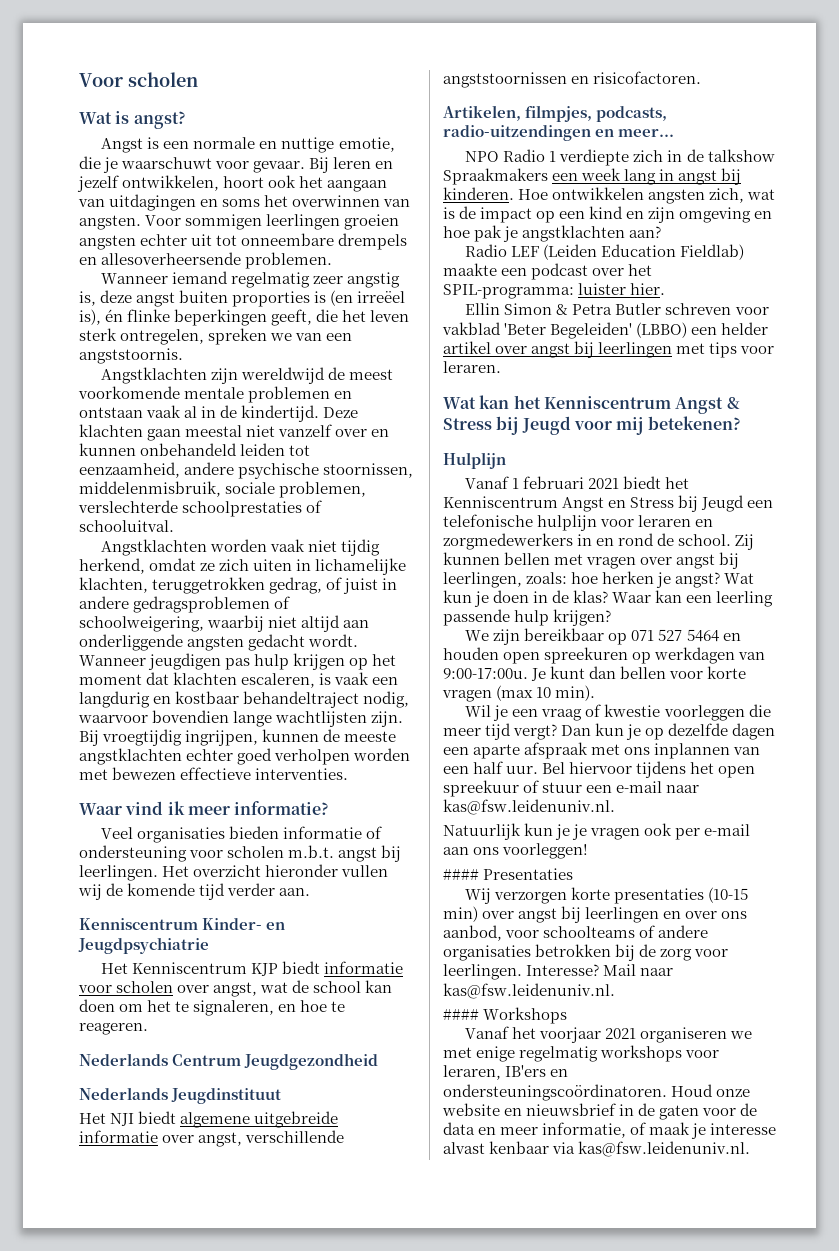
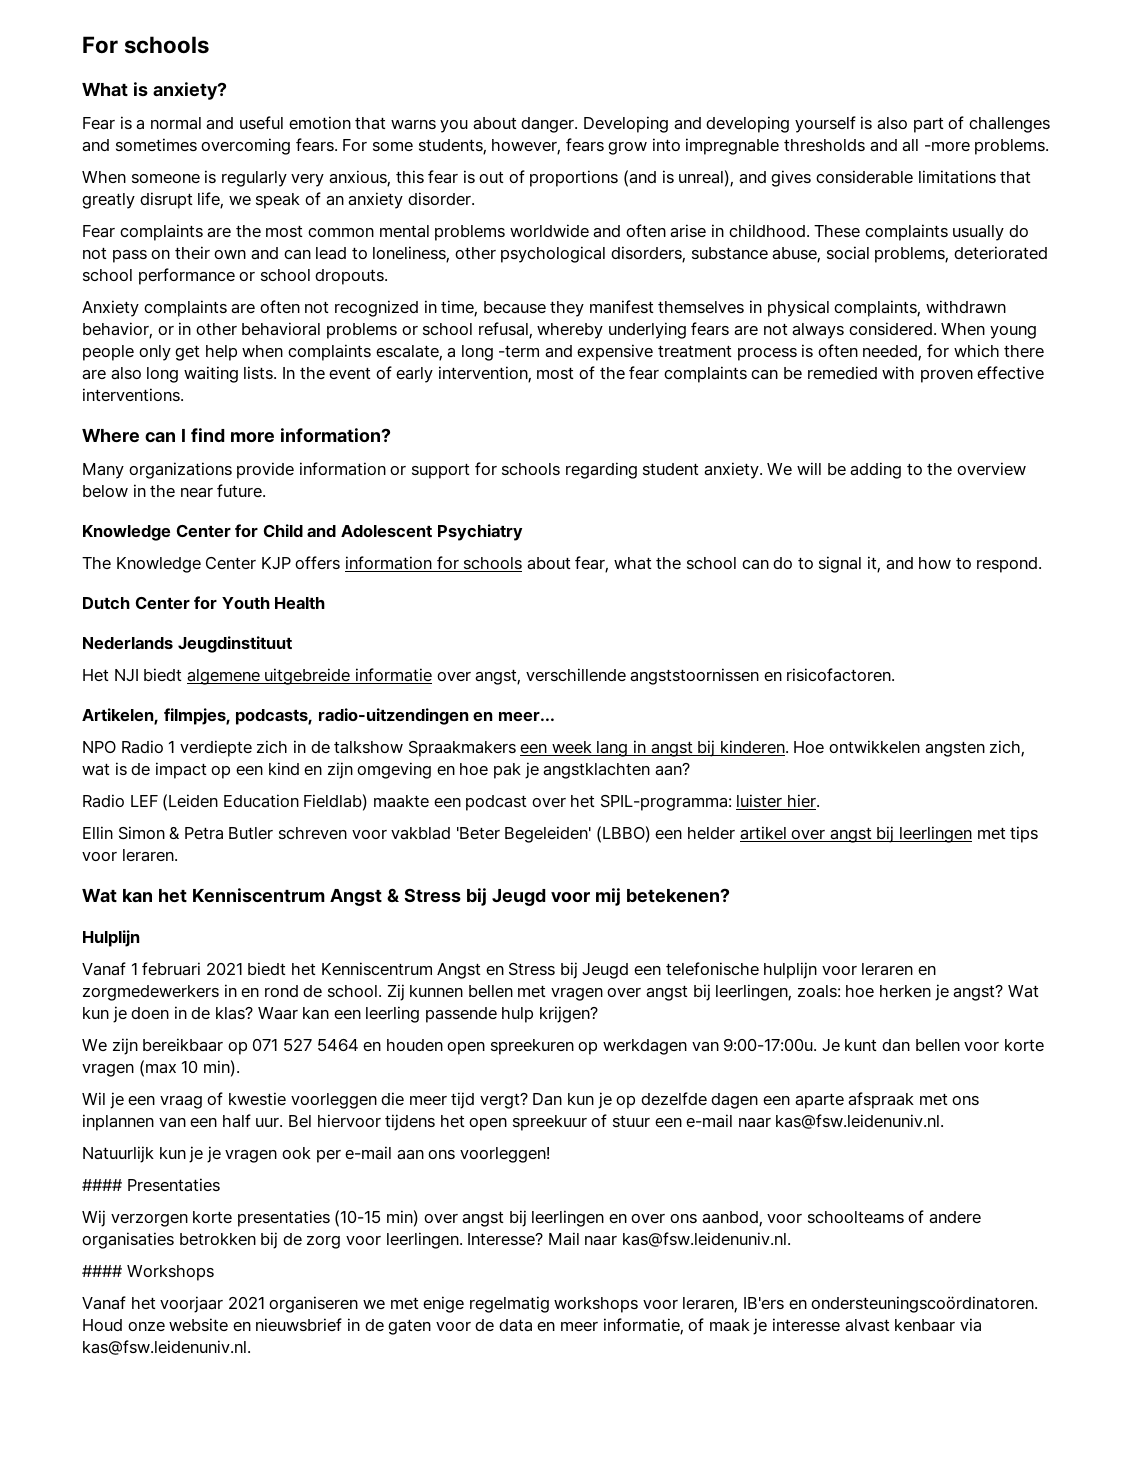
- Voor scholen
- Wat is angst?
- Angst is een normale en nuttige emotie, die je waarschuwt voor gevaar. Bij leren en jezelf ontwikkelen, hoort ook het aangaan van uitdagingen en soms het overwinnen van angsten. Voor sommigen leerlingen groeien angsten echter uit tot onneembare drempels en allesoverheersende problemen.
- Wanneer iemand regelmatig zeer angstig is, deze angst buiten proporties is (en irreëel is), én flinke beperkingen geeft, die het leven sterk ontregelen, spreken we van een angststoornis.
- Angstklachten zijn wereldwijd de meest voorkomende mentale problemen en ontstaan vaak al in de kindertijd. Deze klachten gaan meestal niet vanzelf over en kunnen onbehandeld leiden tot eenzaamheid, andere psychische stoornissen, middelenmisbruik, sociale problemen, verslechterde schoolprestaties of schooluitval.
- Angstklachten worden vaak niet tijdig herkend, omdat ze zich uiten in lichamelijke klachten, teruggetrokken gedrag, of juist in andere gedragsproblemen of schoolweigering, waarbij niet altijd aan onderliggende angsten gedacht wordt. Wanneer jeugdigen pas hulp krijgen op het moment dat klachten escaleren, is vaak een langdurig en kostbaar behandeltraject nodig, waarvoor bovendien lange wachtlijsten zijn. Bij vroegtijdig ingrijpen, kunnen de meeste angstklachten echter goed verholpen worden met bewezen effectieve interventies.
- Waar vind ik meer informatie?
- Veel organisaties bieden informatie of ondersteuning voor scholen m.b.t. angst bij leerlingen. Het overzicht hieronder vullen wij de komende tijd verder aan.
- Kenniscentrum Kinder- en Jeugdpsychiatrie
- Het Kenniscentrum KJP biedt informatie voor scholen over angst, wat de school kan doen om het te signaleren, en hoe te reageren.
- Nederlands Centrum Jeugdgezondheid
+ For schools
+ What is anxiety?
+ Fear is a normal and useful emotion that warns you about danger. Developing and developing yourself is also part of challenges and sometimes overcoming fears. For some students, however, fears grow into impregnable thresholds and all -more problems.
+ When someone is regularly very anxious, this fear is out of proportions (and is unreal), and gives considerable limitations that greatly disrupt life, we speak of an anxiety disorder.
+ Fear complaints are the most common mental problems worldwide and often arise in childhood. These complaints usually do not pass on their own and can lead to loneliness, other psychological disorders, substance abuse, social problems, deteriorated school performance or school dropouts.
+ Anxiety complaints are often not recognized in time, because they manifest themselves in physical complaints, withdrawn behavior, or in other behavioral problems or school refusal, whereby underlying fears are not always considered. When young people only get help when complaints escalate, a long -term and expensive treatment process is often needed, for which there are also long waiting lists. In the event of early intervention, most of the fear complaints can be remedied with proven effective interventions.
+ Where can I find more information?
+ Many organizations provide information or support for schools regarding student anxiety. We will be adding to the overview below in the near future.
+ Knowledge Center for Child and Adolescent Psychiatry
+ The Knowledge Center KJP offers information for schools about fear, what the school can do to signal it, and how to respond.
+ Dutch Center for Youth Health

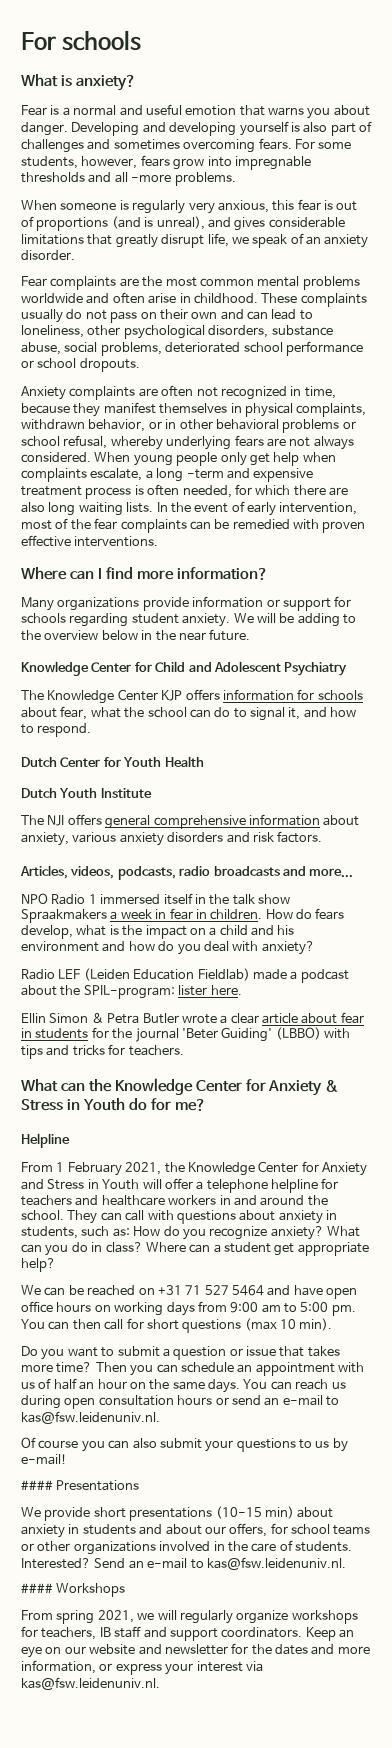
- Nederlands Jeugdinstituut
- Het NJI biedt algemene uitgebreide informatie over angst, verschillende angststoornissen en risicofactoren.
- Artikelen, filmpjes, podcasts, radio-uitzendingen en meer...
- NPO Radio 1 verdiepte zich in de talkshow Spraakmakers een week lang in angst bij kinderen. Hoe ontwikkelen angsten zich, wat is de impact op een kind en zijn omgeving en hoe pak je angstklachten aan?
+ Dutch Youth Institute
+ The NJI offers general comprehensive information about anxiety, various anxiety disorders and risk factors.
+ Articles, videos, podcasts, radio broadcasts and more...
+ NPO Radio 1 immersed itself in the talk show Spraakmakers a week in fear in children. How do fears develop, what is the impact on a child and his environment and how do you deal with anxiety?
- Radio LEF (Leiden Education Fieldlab) maakte een podcast over het SPIL-programma: luister hier.
+ Radio LEF (Leiden Education Fieldlab) made a podcast about the SPIL-program: lister here.
- Ellin Simon & Petra Butler schreven voor vakblad 'Beter Begeleiden' (LBBO) een helder artikel over angst bij leerlingen met tips voor leraren.
- Wat kan het Kenniscentrum Angst & Stress bij Jeugd voor mij betekenen?
- Hulplijn
- Vanaf 1 februari 2021 biedt het Kenniscentrum Angst en Stress bij Jeugd een telefonische hulplijn voor leraren en zorgmedewerkers in en rond de school. Zij kunnen bellen met vragen over angst bij leerlingen, zoals: hoe herken je angst? Wat kun je doen in de klas? Waar kan een leerling passende hulp krijgen?
- We zijn bereikbaar op 071 527 5464 en houden open spreekuren op werkdagen van 9:00-17:00u. Je kunt dan bellen voor korte vragen (max 10 min).
- Wil je een vraag of kwestie voorleggen die meer tijd vergt? Dan kun je op dezelfde dagen een aparte afspraak met ons inplannen van een half uur. Bel hiervoor tijdens het open spreekuur of stuur een e-mail naar kas@fsw.leidenuniv.nl.
- Natuurlijk kun je je vragen ook per e-mail aan ons voorleggen!
- #### Presentaties
- Wij verzorgen korte presentaties (10-15 min) over angst bij leerlingen en over ons aanbod, voor schoolteams of andere organisaties betrokken bij de zorg voor leerlingen. Interesse? Mail naar kas@fsw.leidenuniv.nl.
+ Ellin Simon & Petra Butler wrote a clear article about fear in students for the journal 'Beter Guiding' (LBBO) with tips and tricks for teachers.
+ What can the Knowledge Center for Anxiety & Stress in Youth do for me?
+ Helpline
+ From 1 February 2021, the Knowledge Center for Anxiety and Stress in Youth will offer a telephone helpline for teachers and healthcare workers in and around the school. They can call with questions about anxiety in students, such as: How do you recognize anxiety? What can you do in class? Where can a student get appropriate help?
+ We can be reached on +31 71 527 5464 and have open office hours on working days from 9:00 am to 5:00 pm. You can then call for short questions (max 10 min).
+ Do you want to submit a question or issue that takes more time? Then you can schedule an appointment with us of half an hour on the same days. You can reach us during open consultation hours or send an e-mail to kas@fsw.leidenuniv.nl.
+ Of course you can also submit your questions to us by e-mail!
+ #### Presentations
+ We provide short presentations (10-15 min) about anxiety in students and about our offers, for school teams or other organizations involved in the care of students. Interested? Send an e-mail to kas@fsw.leidenuniv.nl.
  #### Workshops
- Vanaf het voorjaar 2021 organiseren we met enige regelmatig workshops voor leraren, IB'ers en ondersteuningscoördinatoren. Houd onze website en nieuwsbrief in de gaten voor de data en meer informatie, of maak je interesse alvast kenbaar via kas@fsw.leidenuniv.nl.
+ From spring 2021, we will regularly organize workshops for teachers, IB staff and support coordinators. Keep an eye on our website and newsletter for the dates and more information, or express your interest via kas@fsw.leidenuniv.nl.

